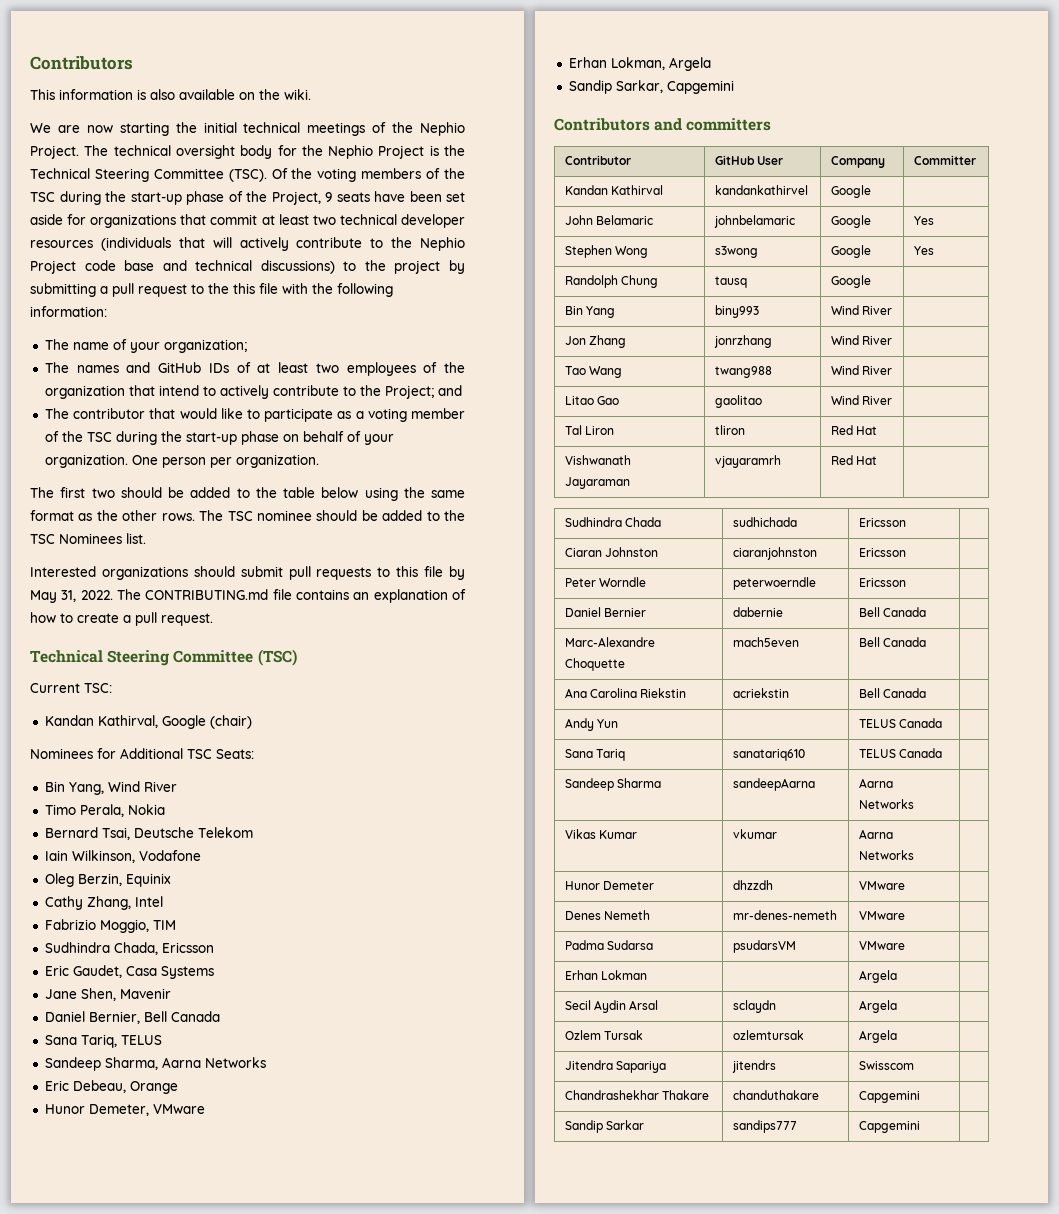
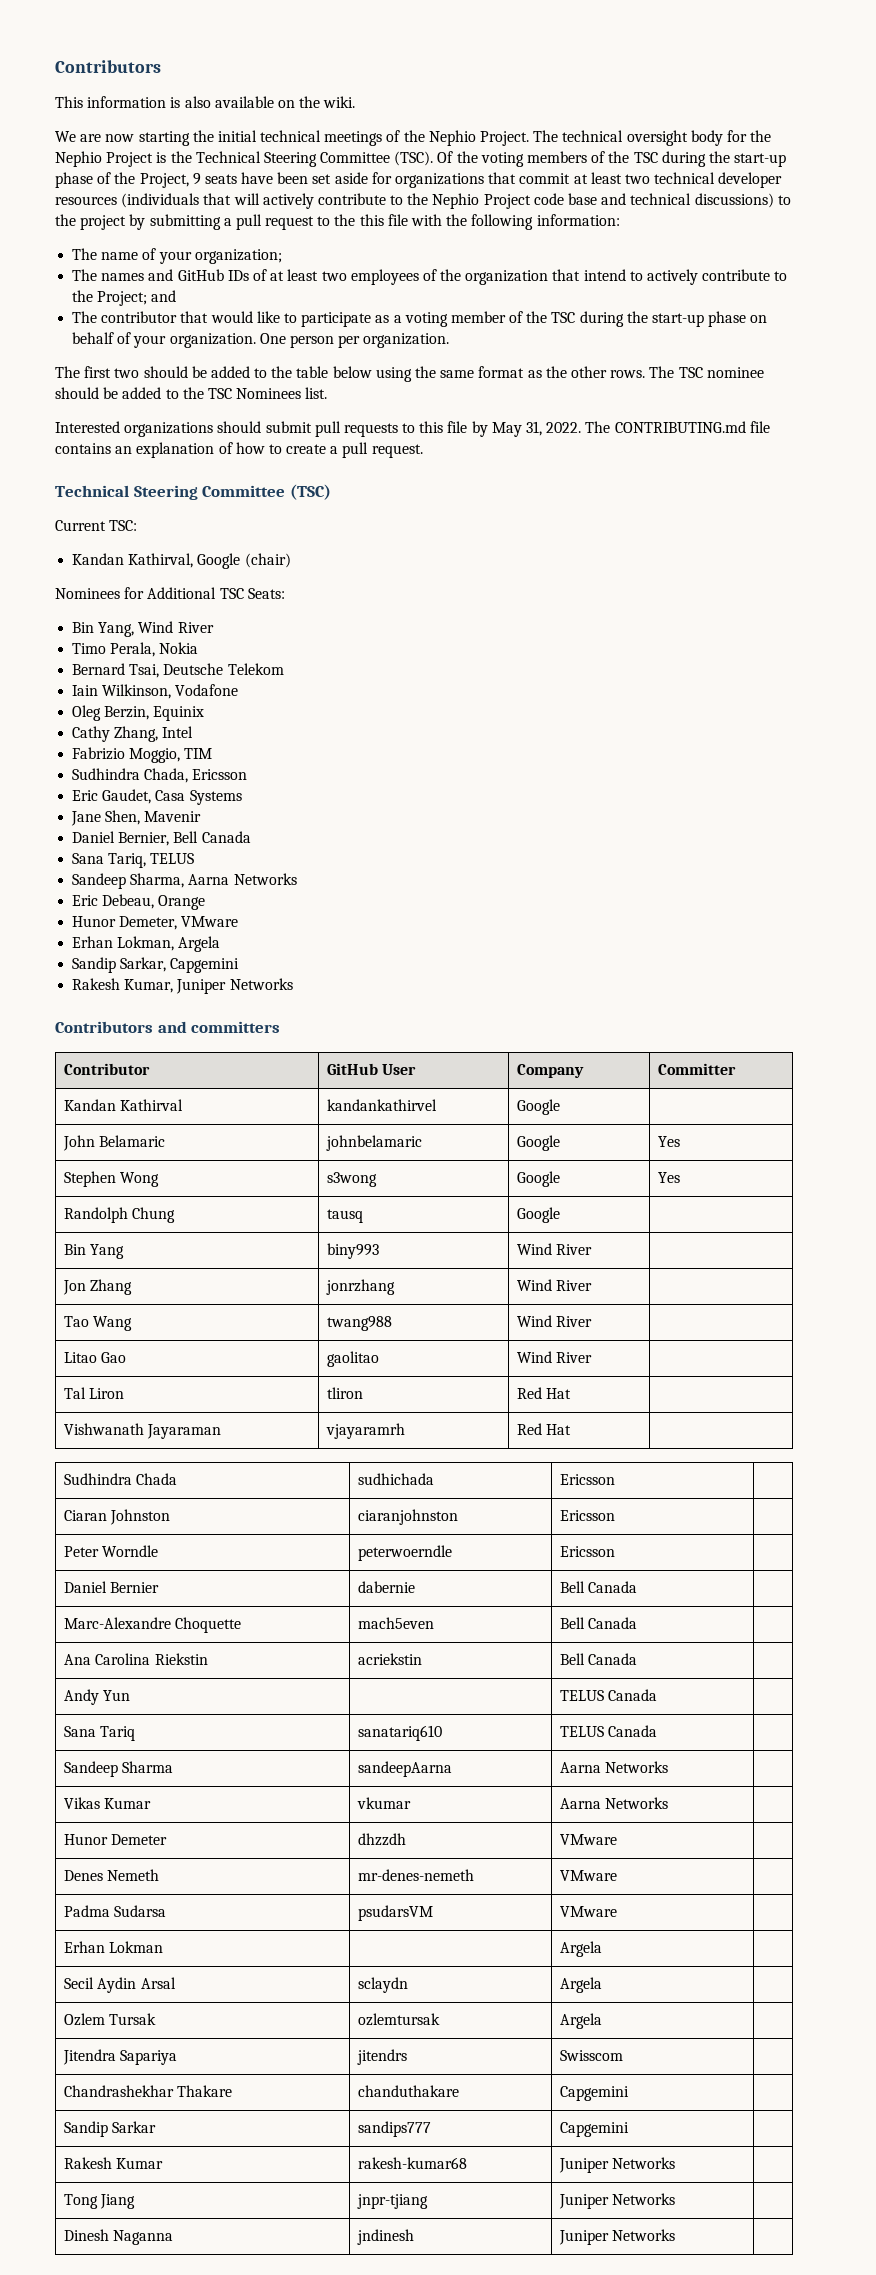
+ Rakesh Kumar, Juniper Networks
+ Rakesh Kumar | rakesh-kumar68 | Juniper Networks |
+ Tong Jiang | jnpr-tjiang | Juniper Networks |
+ Dinesh Naganna | jndinesh | Juniper Networks |

